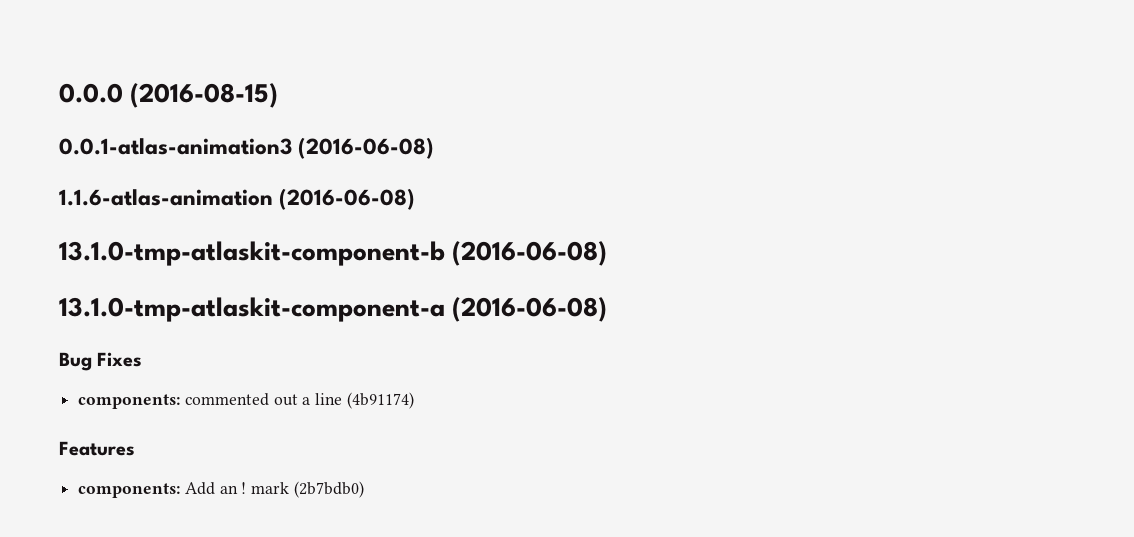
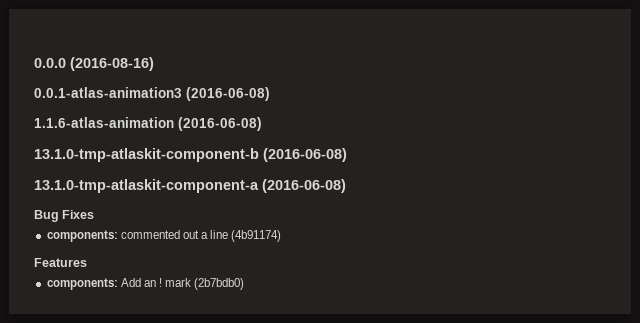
- 0.0.0 (2016-08-15)
+ 0.0.0 (2016-08-16)

